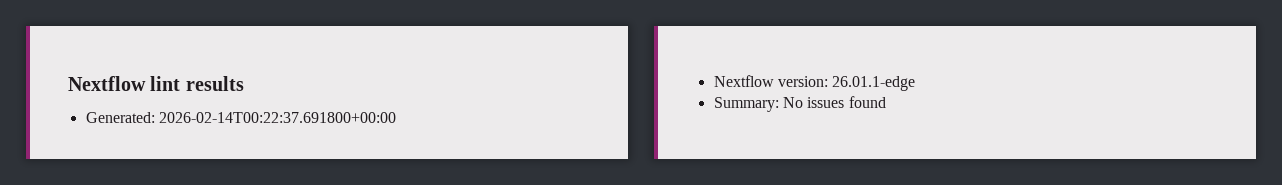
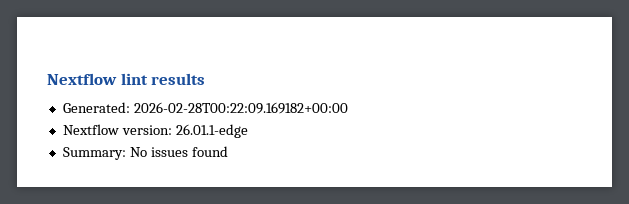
- Generated: 2026-02-14T00:22:37.691800+00:00
+ Generated: 2026-02-28T00:22:09.169182+00:00

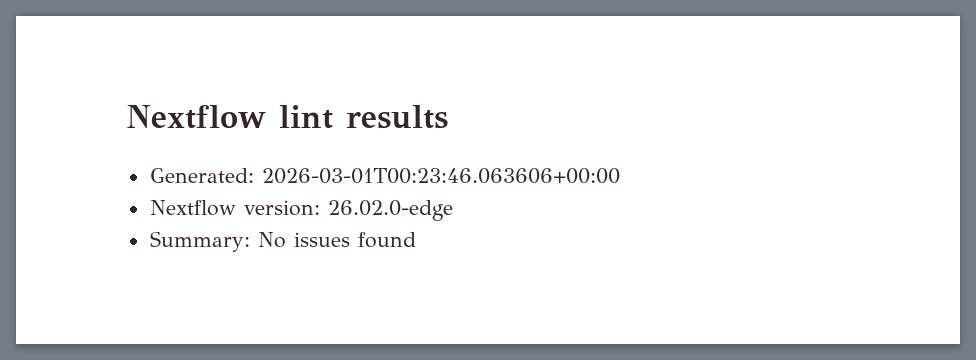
- Generated: 2026-02-28T00:22:09.169182+00:00
+ Generated: 2026-03-01T00:23:46.063606+00:00
- Nextflow version: 26.01.1-edge
+ Nextflow version: 26.02.0-edge

